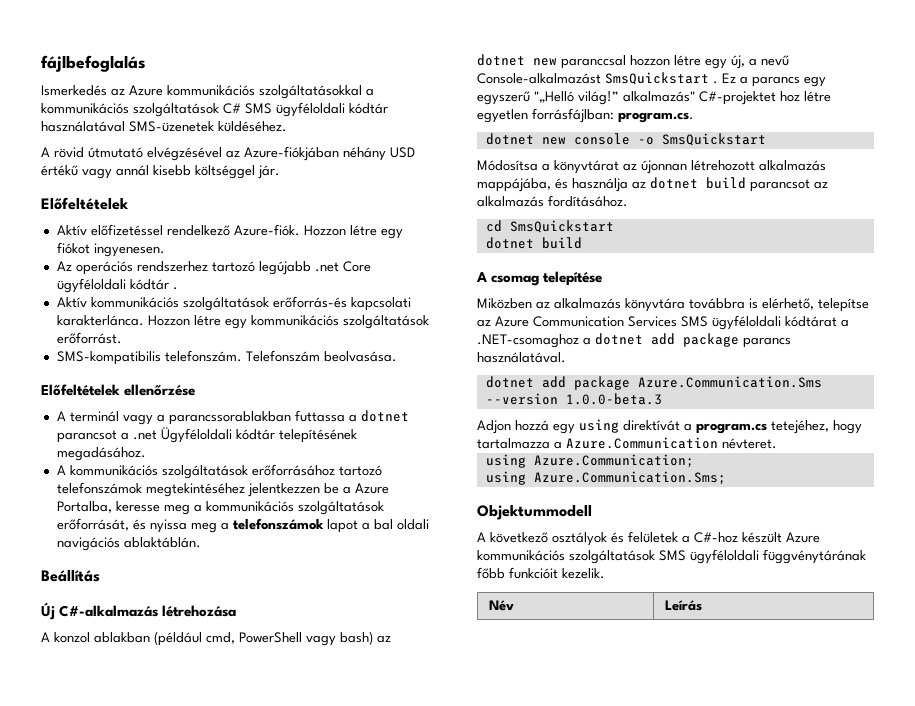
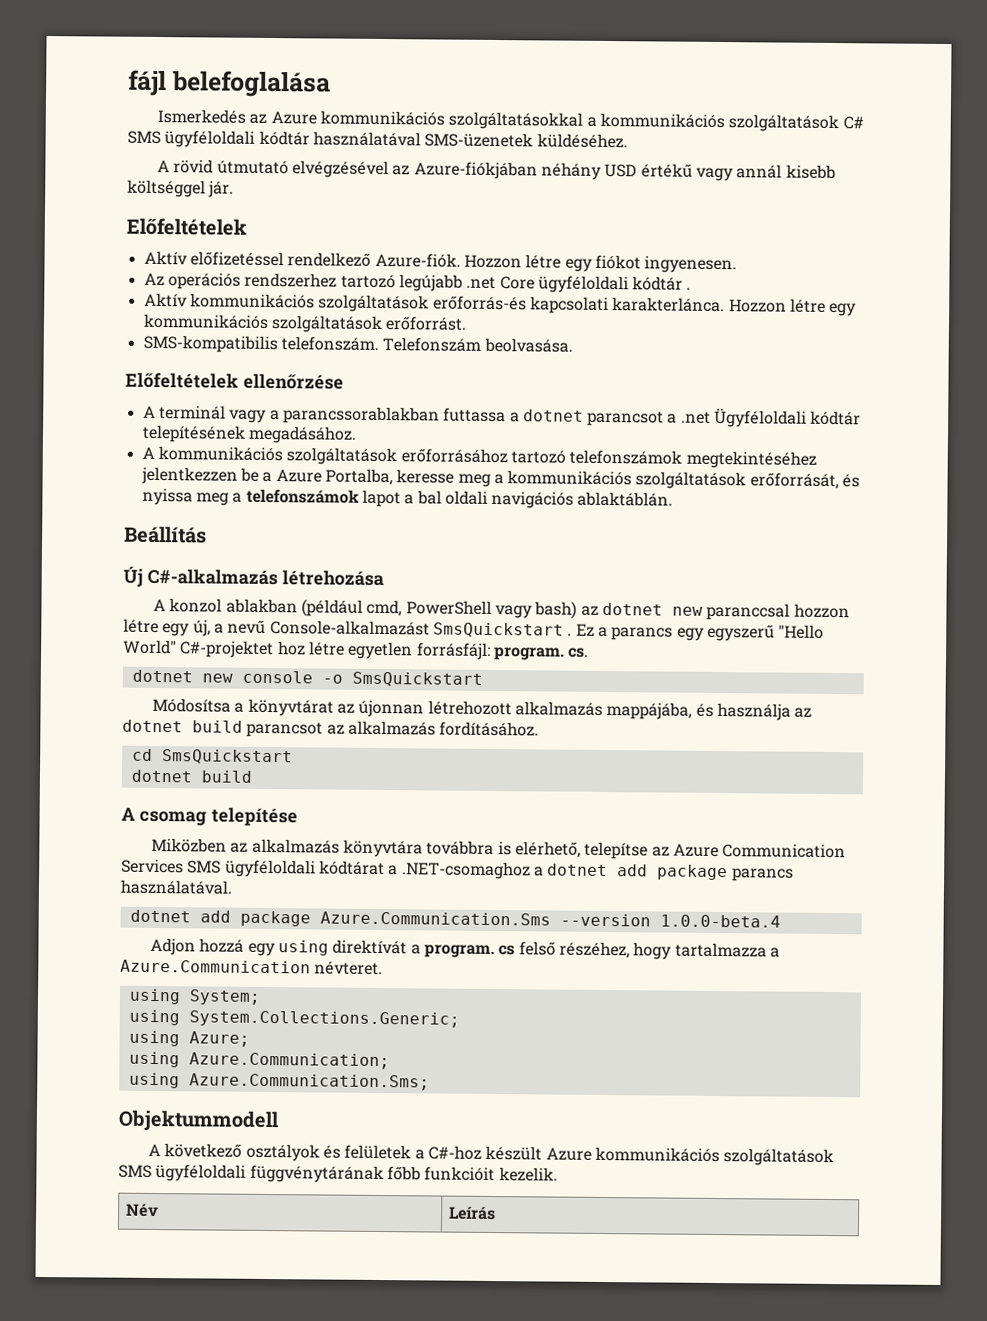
- fájlbefoglalás
+ fájl belefoglalása
- Ez a parancs egy egyszerű "„Helló világ!” alkalmazás" C#-projektet hoz létre egyetlen forrásfájlban: program.cs.
+ Ez a parancs egy egyszerű "Hello World" C#-projektet hoz létre egyetlen forrásfájl: program. cs.
- dotnet add package Azure.Communication.Sms --version 1.0.0-beta.3
+ dotnet add package Azure.Communication.Sms --version 1.0.0-beta.4
- Adjon hozzá egy using direktívát a program.cs tetejéhez, hogy tartalmazza a Azure.Communication névteret.
+ Adjon hozzá egy using direktívát a program. cs felső részéhez, hogy tartalmazza a Azure.Communication névteret.
+ using System;
+ using System.Collections.Generic;
+ using Azure;

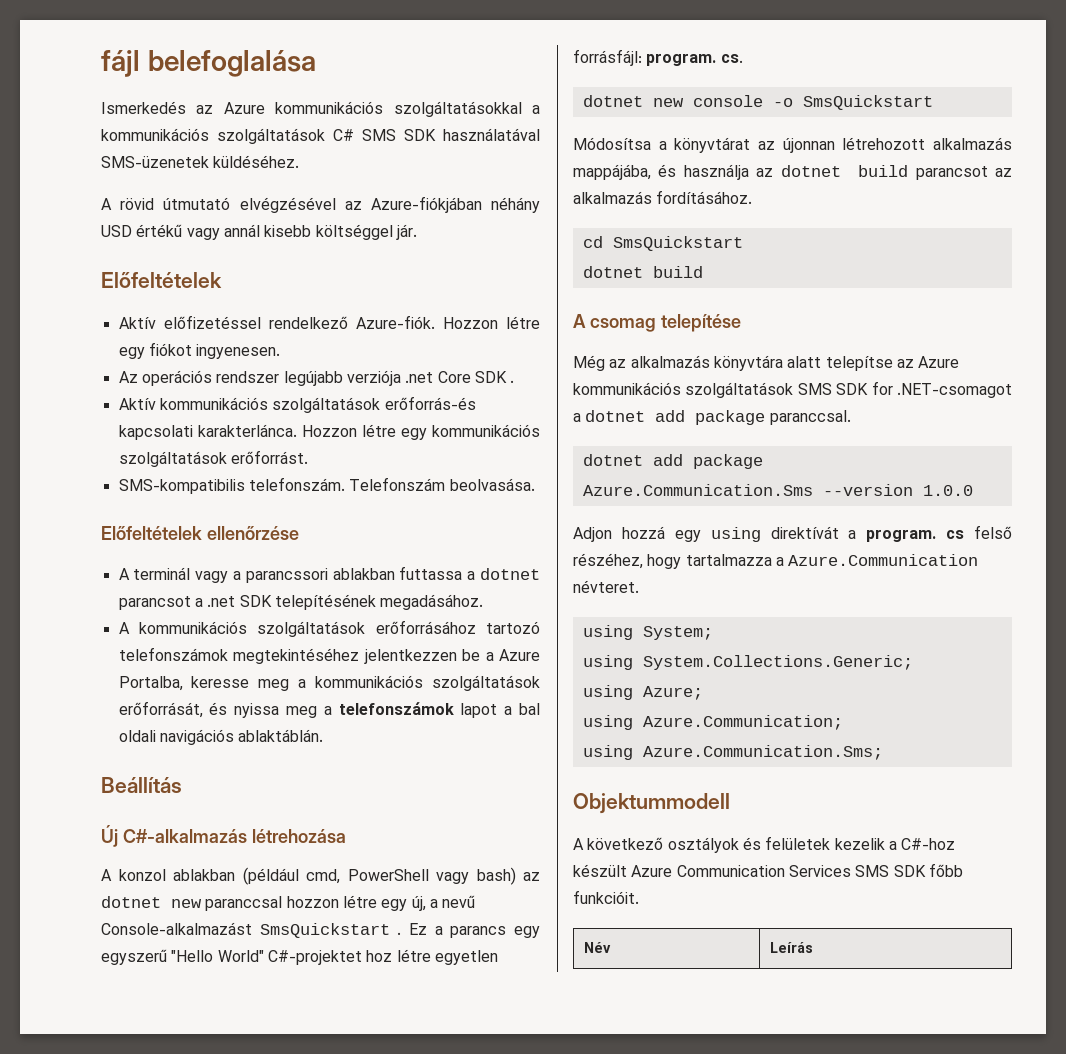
- Ismerkedés az Azure kommunikációs szolgáltatásokkal a kommunikációs szolgáltatások C# SMS ügyféloldali kódtár használatával SMS-üzenetek küldéséhez.
+ Ismerkedés az Azure kommunikációs szolgáltatásokkal a kommunikációs szolgáltatások C# SMS SDK használatával SMS-üzenetek küldéséhez.
- Az operációs rendszerhez tartozó legújabb .net Core ügyféloldali kódtár .
+ Az operációs rendszer legújabb verziója .net Core SDK .
- A terminál vagy a parancssorablakban futtassa a dotnet parancsot a .net Ügyféloldali kódtár telepítésének megadásához.
+ A terminál vagy a parancssori ablakban futtassa a dotnet parancsot a .net SDK telepítésének megadásához.
- Miközben az alkalmazás könyvtára továbbra is elérhető, telepítse az Azure Communication Services SMS ügyféloldali kódtárat a .NET-csomaghoz a dotnet add package parancs használatával.
+ Még az alkalmazás könyvtára alatt telepítse az Azure kommunikációs szolgáltatások SMS SDK for .NET-csomagot a dotnet add package paranccsal.
- dotnet add package Azure.Communication.Sms --version 1.0.0-beta.4
+ dotnet add package Azure.Communication.Sms --version 1.0.0
- A következő osztályok és felületek a C#-hoz készült Azure kommunikációs szolgáltatások SMS ügyféloldali függvénytárának főbb funkcióit kezelik.
+ A következő osztályok és felületek kezelik a C#-hoz készült Azure Communication Services SMS SDK főbb funkcióit.

